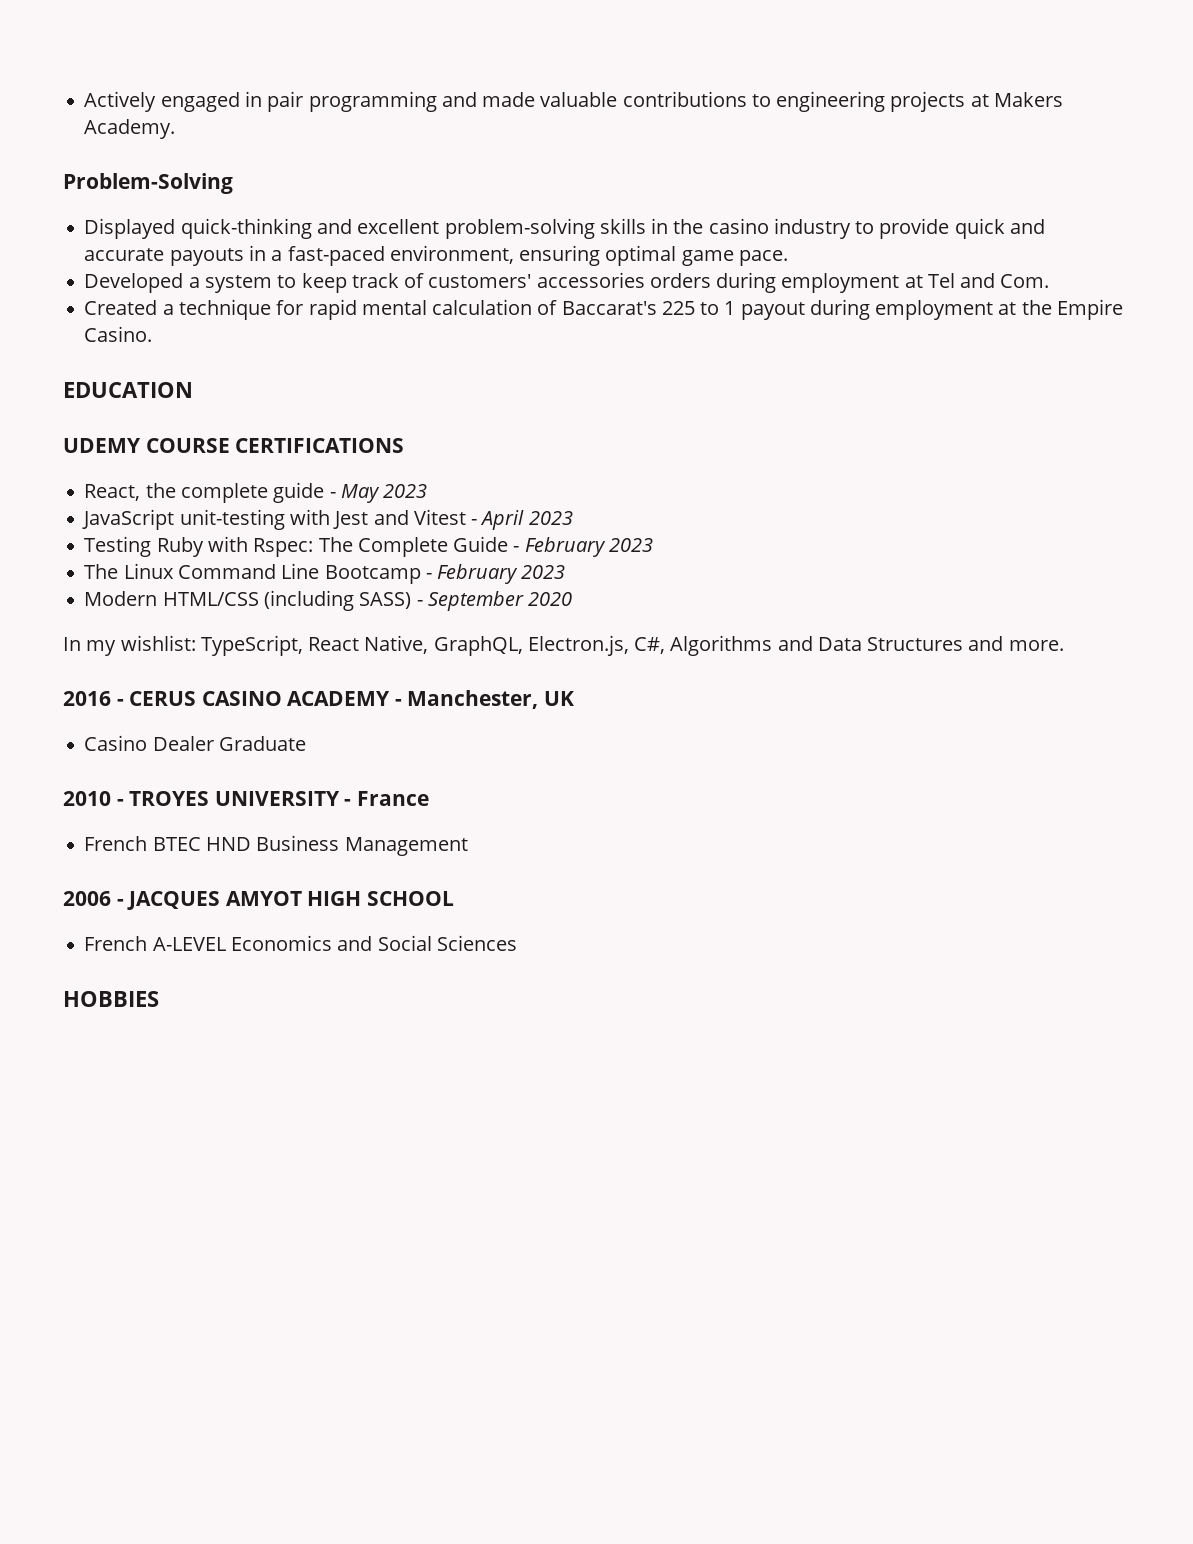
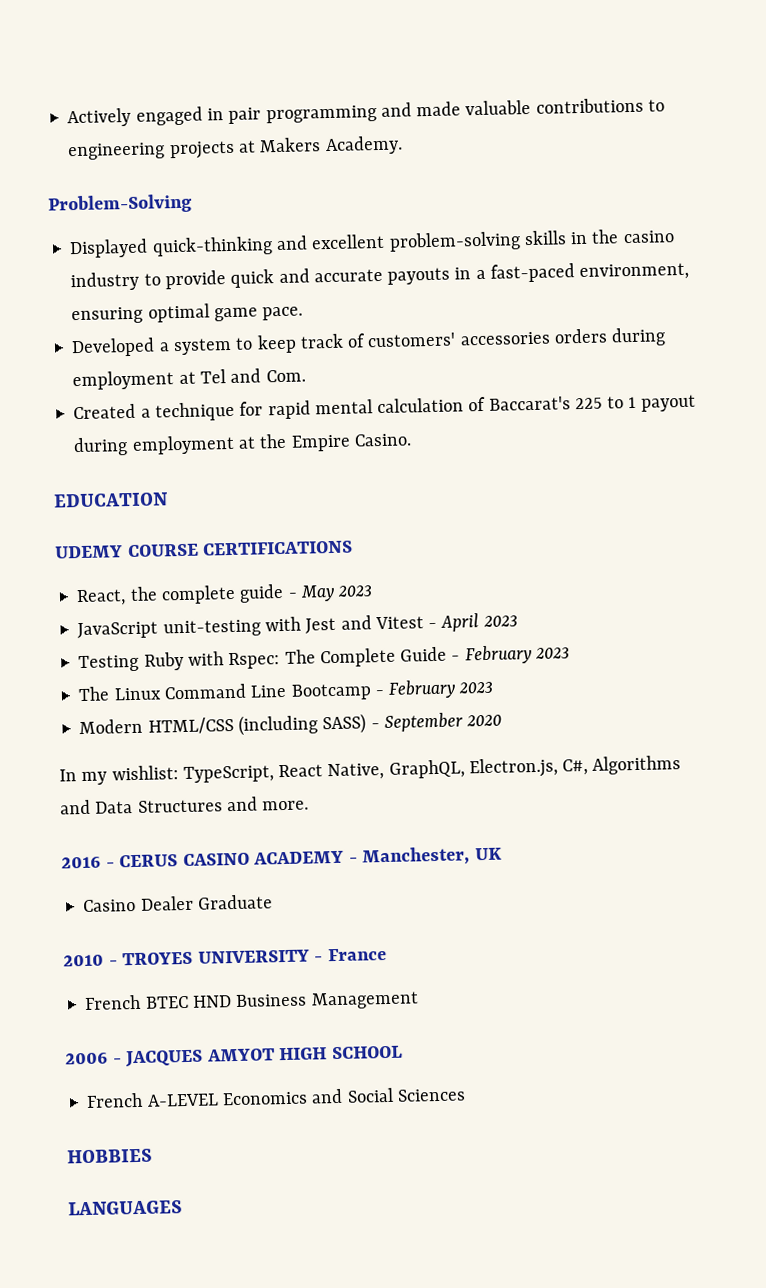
+ LANGUAGES

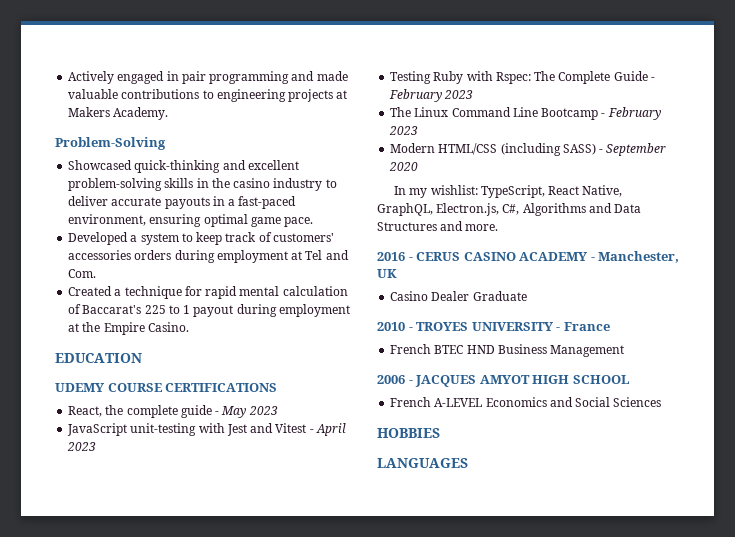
- Displayed quick-thinking and excellent problem-solving skills in the casino industry to provide quick and accurate payouts in a fast-paced environment, ensuring optimal game pace.
+ Showcased quick-thinking and excellent problem-solving skills in the casino industry to deliver accurate payouts in a fast-paced environment, ensuring optimal game pace.

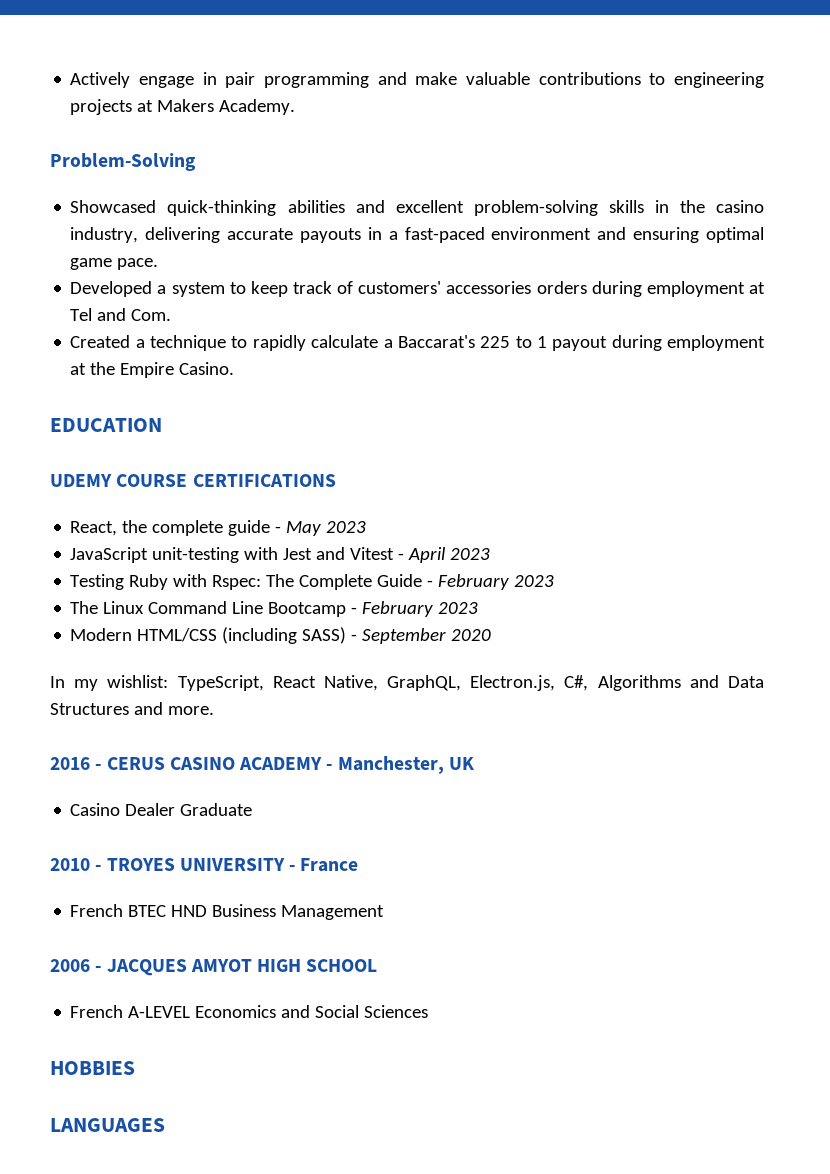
- Actively engaged in pair programming and made valuable contributions to engineering projects at Makers Academy.
+ Actively engage in pair programming and make valuable contributions to engineering projects at Makers Academy.
- Showcased quick-thinking and excellent problem-solving skills in the casino industry to deliver accurate payouts in a fast-paced environment, ensuring optimal game pace.
+ Showcased quick-thinking abilities and excellent problem-solving skills in the casino industry, delivering accurate payouts in a fast-paced environment and ensuring optimal game pace.
- Created a technique for rapid mental calculation of Baccarat's 225 to 1 payout during employment at the Empire Casino.
+ Created a technique to rapidly calculate a Baccarat's 225 to 1 payout during employment at the Empire Casino.

